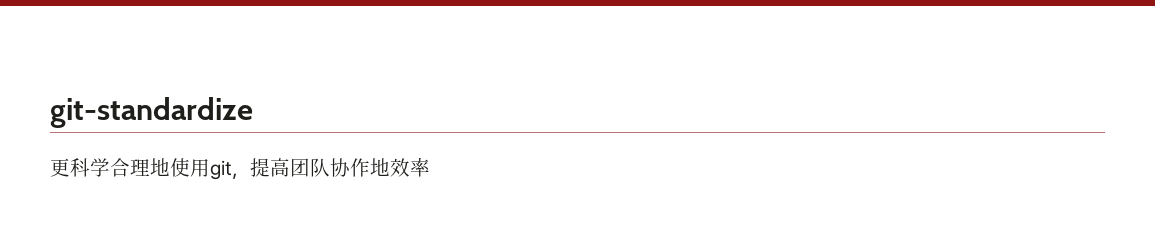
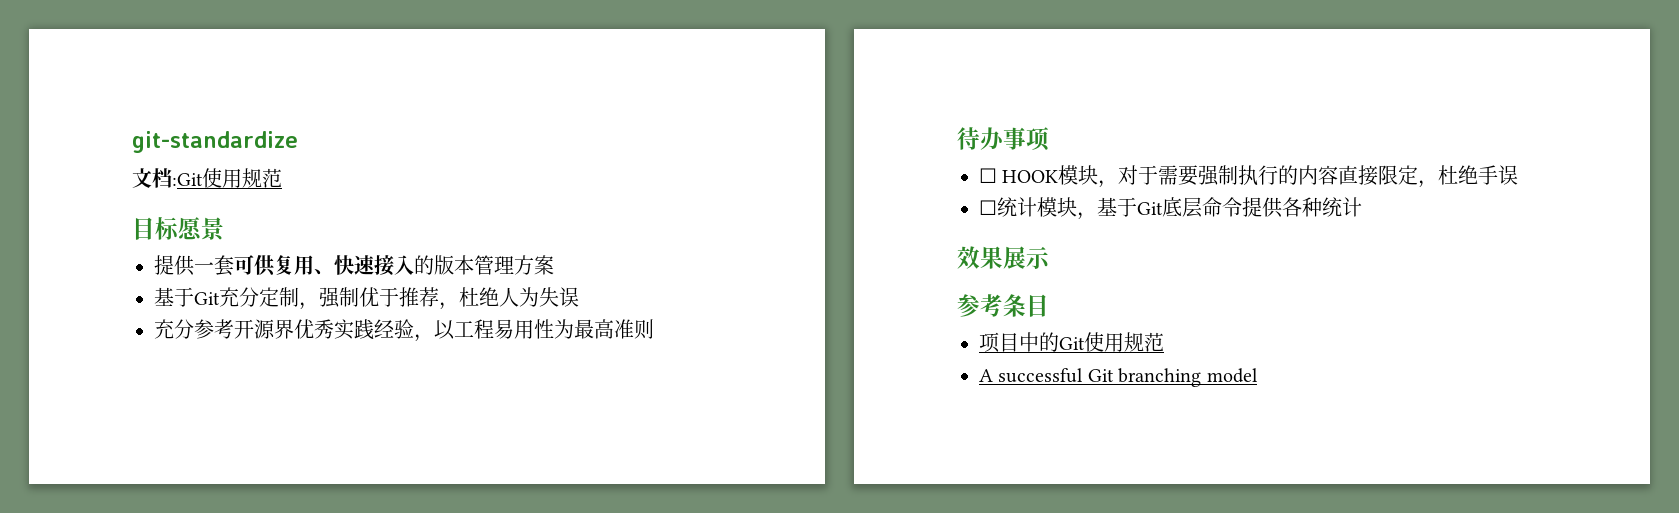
- 更科学合理地使用git，提高团队协作地效率
+ 文档:Git使用规范
+ 目标愿景
+ 提供一套可供复用、快速接入的版本管理方案
+ 基于Git充分定制，强制优于推荐，杜绝人为失误
+ 充分参考开源界优秀实践经验，以工程易用性为最高准则
+ 待办事项
+ ☐ HOOK模块，对于需要强制执行的内容直接限定，杜绝手误
+ ☐统计模块，基于Git底层命令提供各种统计
+ 效果展示
+ 参考条目
+ 项目中的Git使用规范
+ A successful Git branching model

